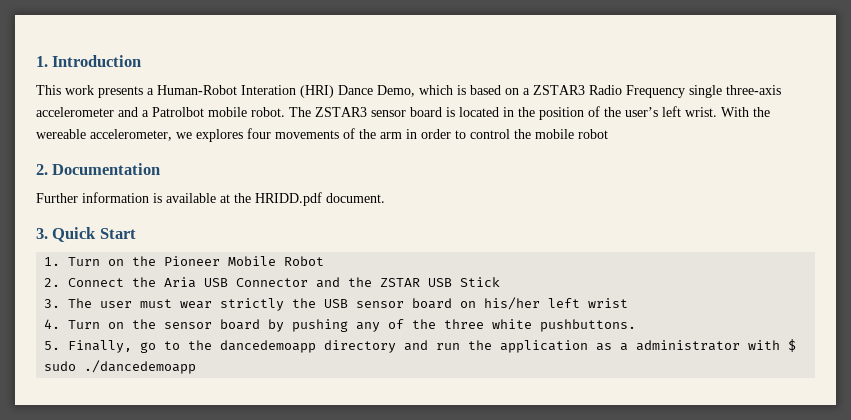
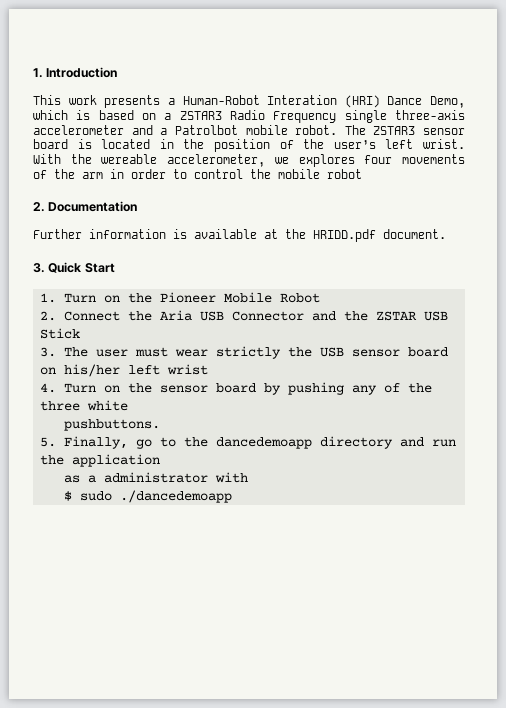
- 4. Turn on the sensor board by pushing any of the three white pushbuttons.
+ 4. Turn on the sensor board by pushing any of the three white
+ pushbuttons.
- 5. Finally, go to the dancedemoapp directory and run the application as a administrator with $ sudo ./dancedemoapp
+ 5. Finally, go to the dancedemoapp directory and run the application
+ as a administrator with
+ $ sudo ./dancedemoapp

